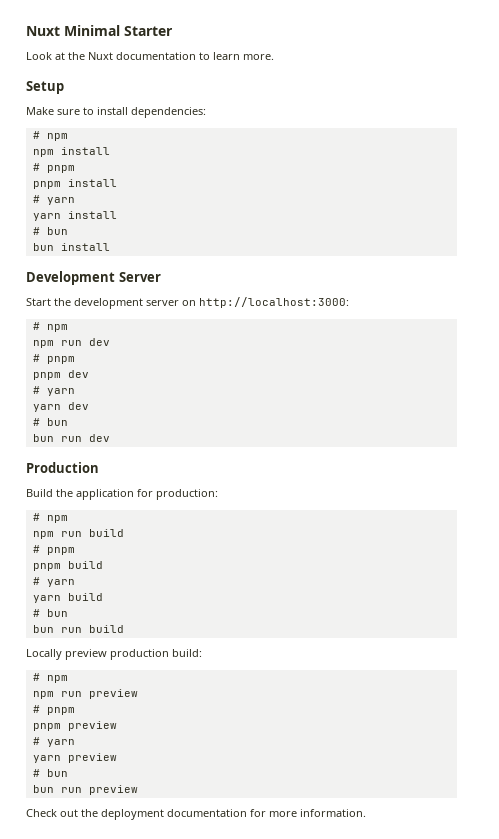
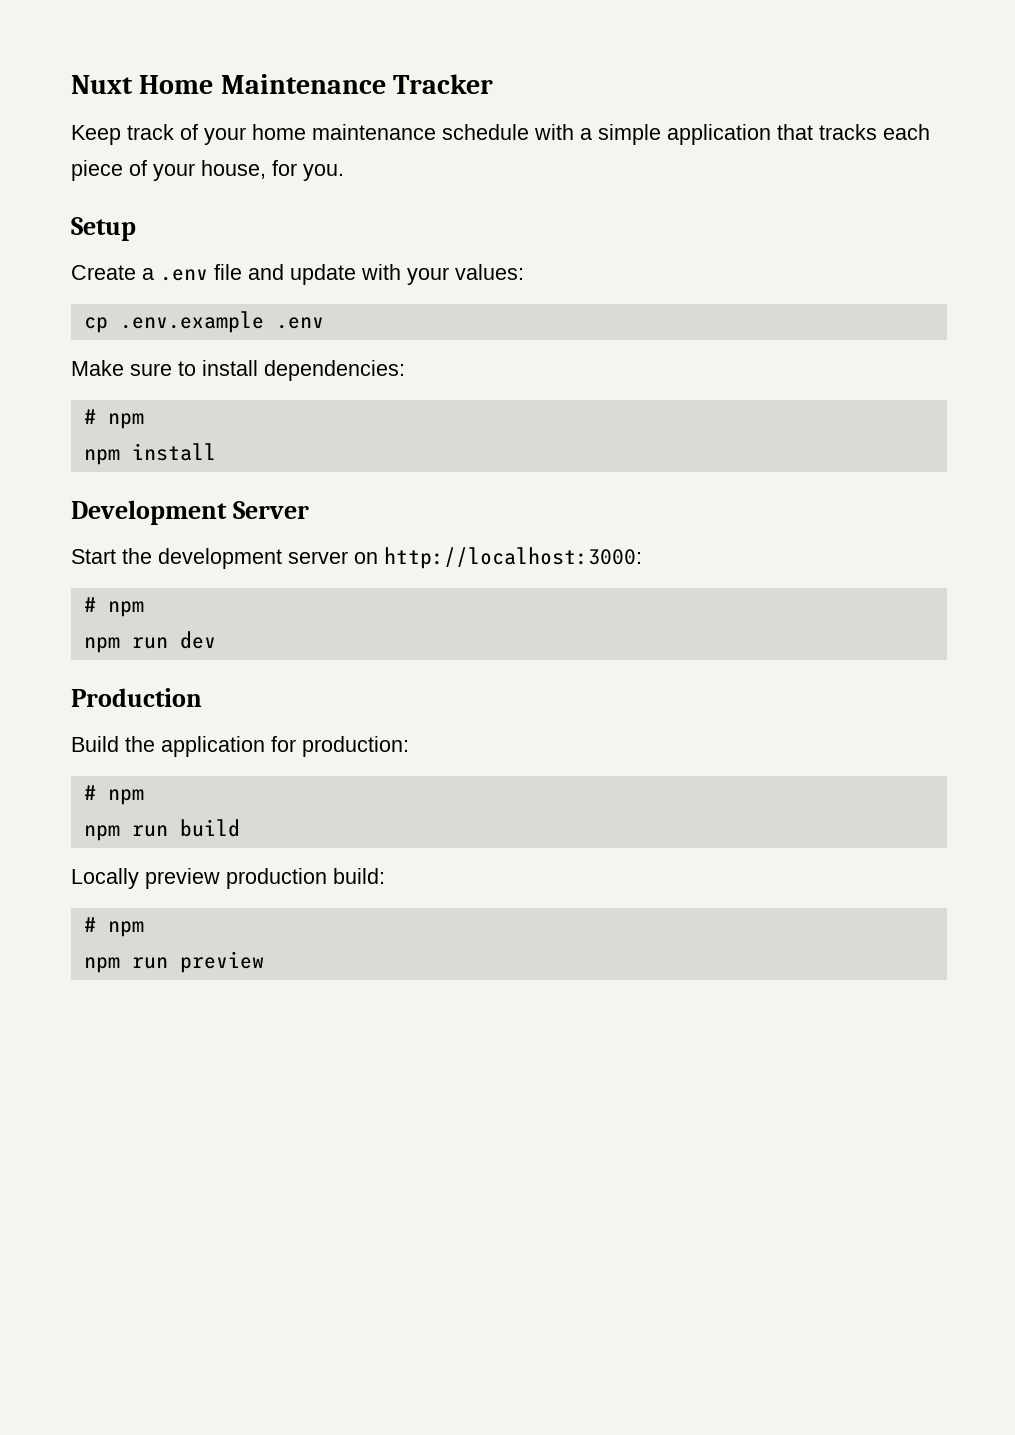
- Nuxt Minimal Starter
- Look at the Nuxt documentation to learn more.
+ Nuxt Home Maintenance Tracker
+ Keep track of your home maintenance schedule with a simple application that tracks each piece of your house, for you.
  Setup
+ Create a .env file and update with your values:
+ cp .env.example .env
  npm install
- # pnpm
- pnpm install
- # yarn
- yarn install
- # bun
- bun install
  npm run dev
- # pnpm
- pnpm dev
- # yarn
- yarn dev
- # bun
- bun run dev
  npm run build
- # pnpm
- pnpm build
- # yarn
- yarn build
- # bun
- bun run build
  npm run preview
- # pnpm
- pnpm preview
- # yarn
- yarn preview
- # bun
- bun run preview
- Check out the deployment documentation for more information.

